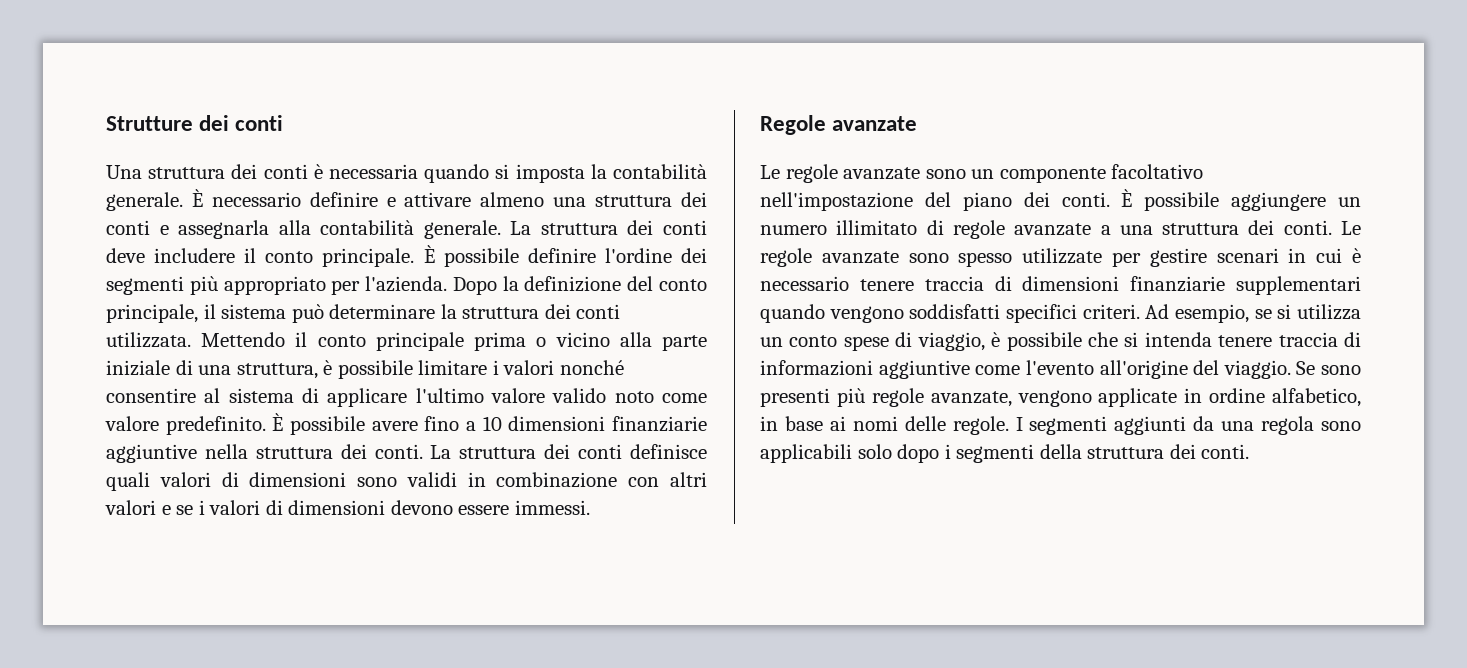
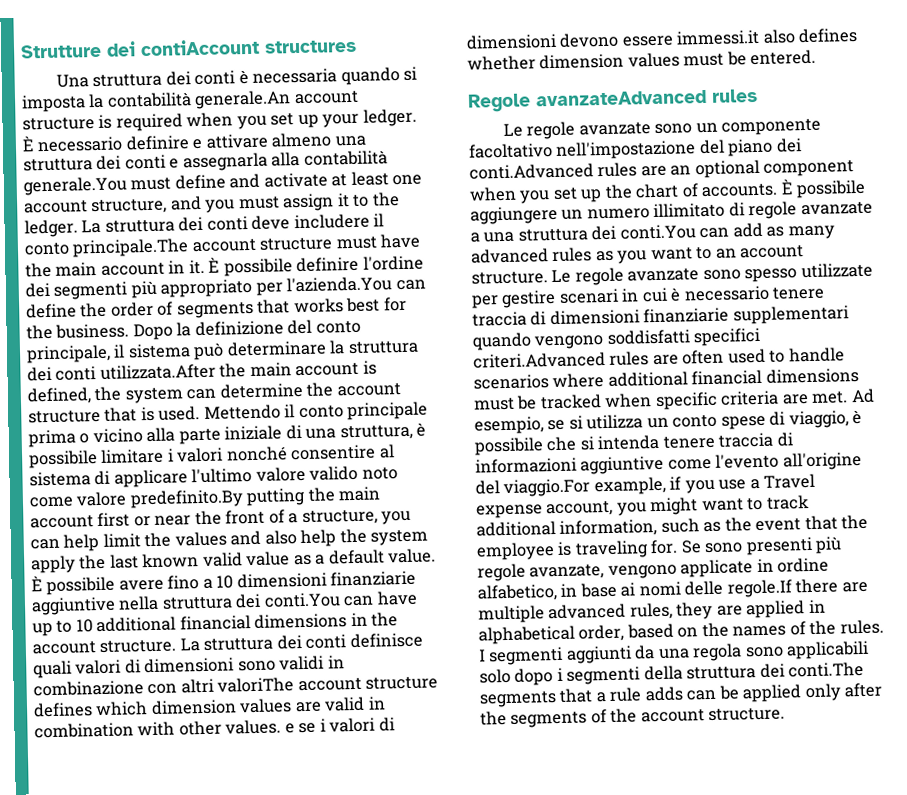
- Strutture dei conti
+ Strutture dei contiAccount structures
- Una struttura dei conti è necessaria quando si imposta la contabilità generale.
+ Una struttura dei conti è necessaria quando si imposta la contabilità generale.An account structure is required when you set up your ledger.
- È necessario definire e attivare almeno una struttura dei conti e assegnarla alla contabilità generale.
+ È necessario definire e attivare almeno una struttura dei conti e assegnarla alla contabilità generale.You must define and activate at least one account structure, and you must assign it to the ledger.
- La struttura dei conti deve includere il conto principale.
+ La struttura dei conti deve includere il conto principale.The account structure must have the main account in it.
- È possibile definire l'ordine dei segmenti più appropriato per l'azienda.
+ È possibile definire l'ordine dei segmenti più appropriato per l'azienda.You can define the order of segments that works best for the business.
- Dopo la definizione del conto principale, il sistema può determinare la struttura dei conti utilizzata.
+ Dopo la definizione del conto principale, il sistema può determinare la struttura dei conti utilizzata.After the main account is defined, the system can determine the account structure that is used.
- Mettendo il conto principale prima o vicino alla parte iniziale di una struttura, è possibile limitare i valori nonché consentire al sistema di applicare l'ultimo valore valido noto come valore predefinito.
+ Mettendo il conto principale prima o vicino alla parte iniziale di una struttura, è possibile limitare i valori nonché consentire al sistema di applicare l'ultimo valore valido noto come valore predefinito.By putting the main account first or near the front of a structure, you can help limit the values and also help the system apply the last known valid value as a default value.
- È possibile avere fino a 10 dimensioni finanziarie aggiuntive nella struttura dei conti.
+ È possibile avere fino a 10 dimensioni finanziarie aggiuntive nella struttura dei conti.You can have up to 10 additional financial dimensions in the account structure.
- La struttura dei conti definisce quali valori di dimensioni sono validi in combinazione con altri valori e se i valori di dimensioni devono essere immessi.
+ La struttura dei conti definisce quali valori di dimensioni sono validi in combinazione con altri valoriThe account structure defines which dimension values are valid in combination with other values. e se i valori di dimensioni devono essere immessi.it also defines whether dimension values must be entered.
- Regole avanzate
+ Regole avanzateAdvanced rules
- Le regole avanzate sono un componente facoltativo nell'impostazione del piano dei conti.
+ Le regole avanzate sono un componente facoltativo nell'impostazione del piano dei conti.Advanced rules are an optional component when you set up the chart of accounts.
- È possibile aggiungere un numero illimitato di regole avanzate a una struttura dei conti.
+ È possibile aggiungere un numero illimitato di regole avanzate a una struttura dei conti.You can add as many advanced rules as you want to an account structure.
- Le regole avanzate sono spesso utilizzate per gestire scenari in cui è necessario tenere traccia di dimensioni finanziarie supplementari quando vengono soddisfatti specifici criteri.
+ Le regole avanzate sono spesso utilizzate per gestire scenari in cui è necessario tenere traccia di dimensioni finanziarie supplementari quando vengono soddisfatti specifici criteri.Advanced rules are often used to handle scenarios where additional financial dimensions must be tracked when specific criteria are met.
- Ad esempio, se si utilizza un conto spese di viaggio, è possibile che si intenda tenere traccia di informazioni aggiuntive come l'evento all'origine del viaggio.
+ Ad esempio, se si utilizza un conto spese di viaggio, è possibile che si intenda tenere traccia di informazioni aggiuntive come l'evento all'origine del viaggio.For example, if you use a Travel expense account, you might want to track additional information, such as the event that the employee is traveling for.
- Se sono presenti più regole avanzate, vengono applicate in ordine alfabetico, in base ai nomi delle regole.
+ Se sono presenti più regole avanzate, vengono applicate in ordine alfabetico, in base ai nomi delle regole.If there are multiple advanced rules, they are applied in alphabetical order, based on the names of the rules.
- I segmenti aggiunti da una regola sono applicabili solo dopo i segmenti della struttura dei conti.
+ I segmenti aggiunti da una regola sono applicabili solo dopo i segmenti della struttura dei conti.The segments that a rule adds can be applied only after the segments of the account structure.

